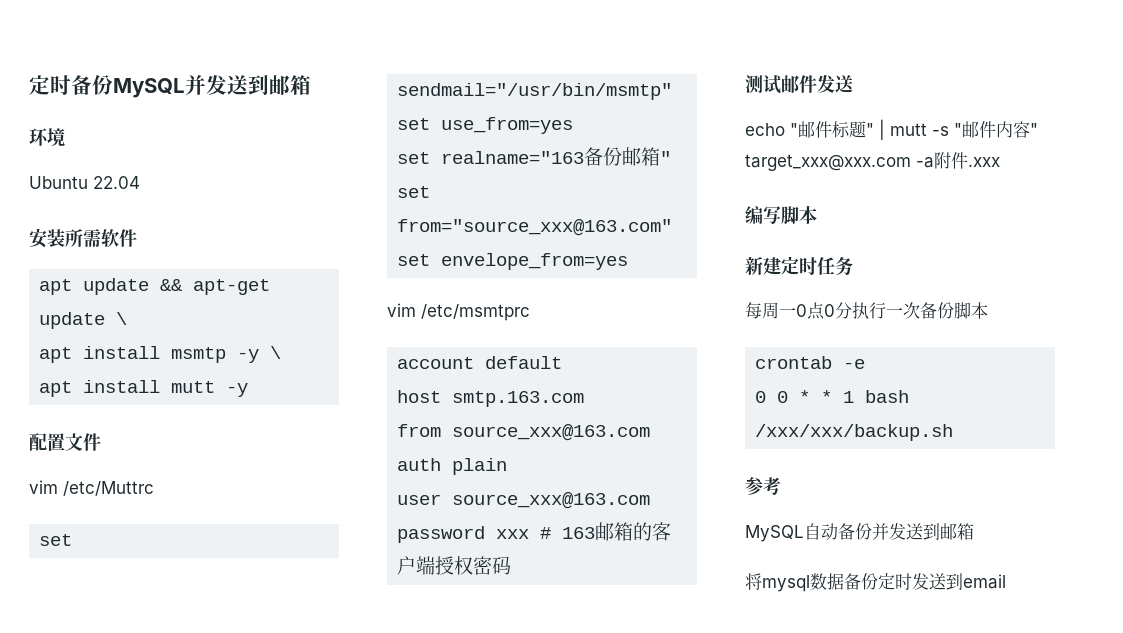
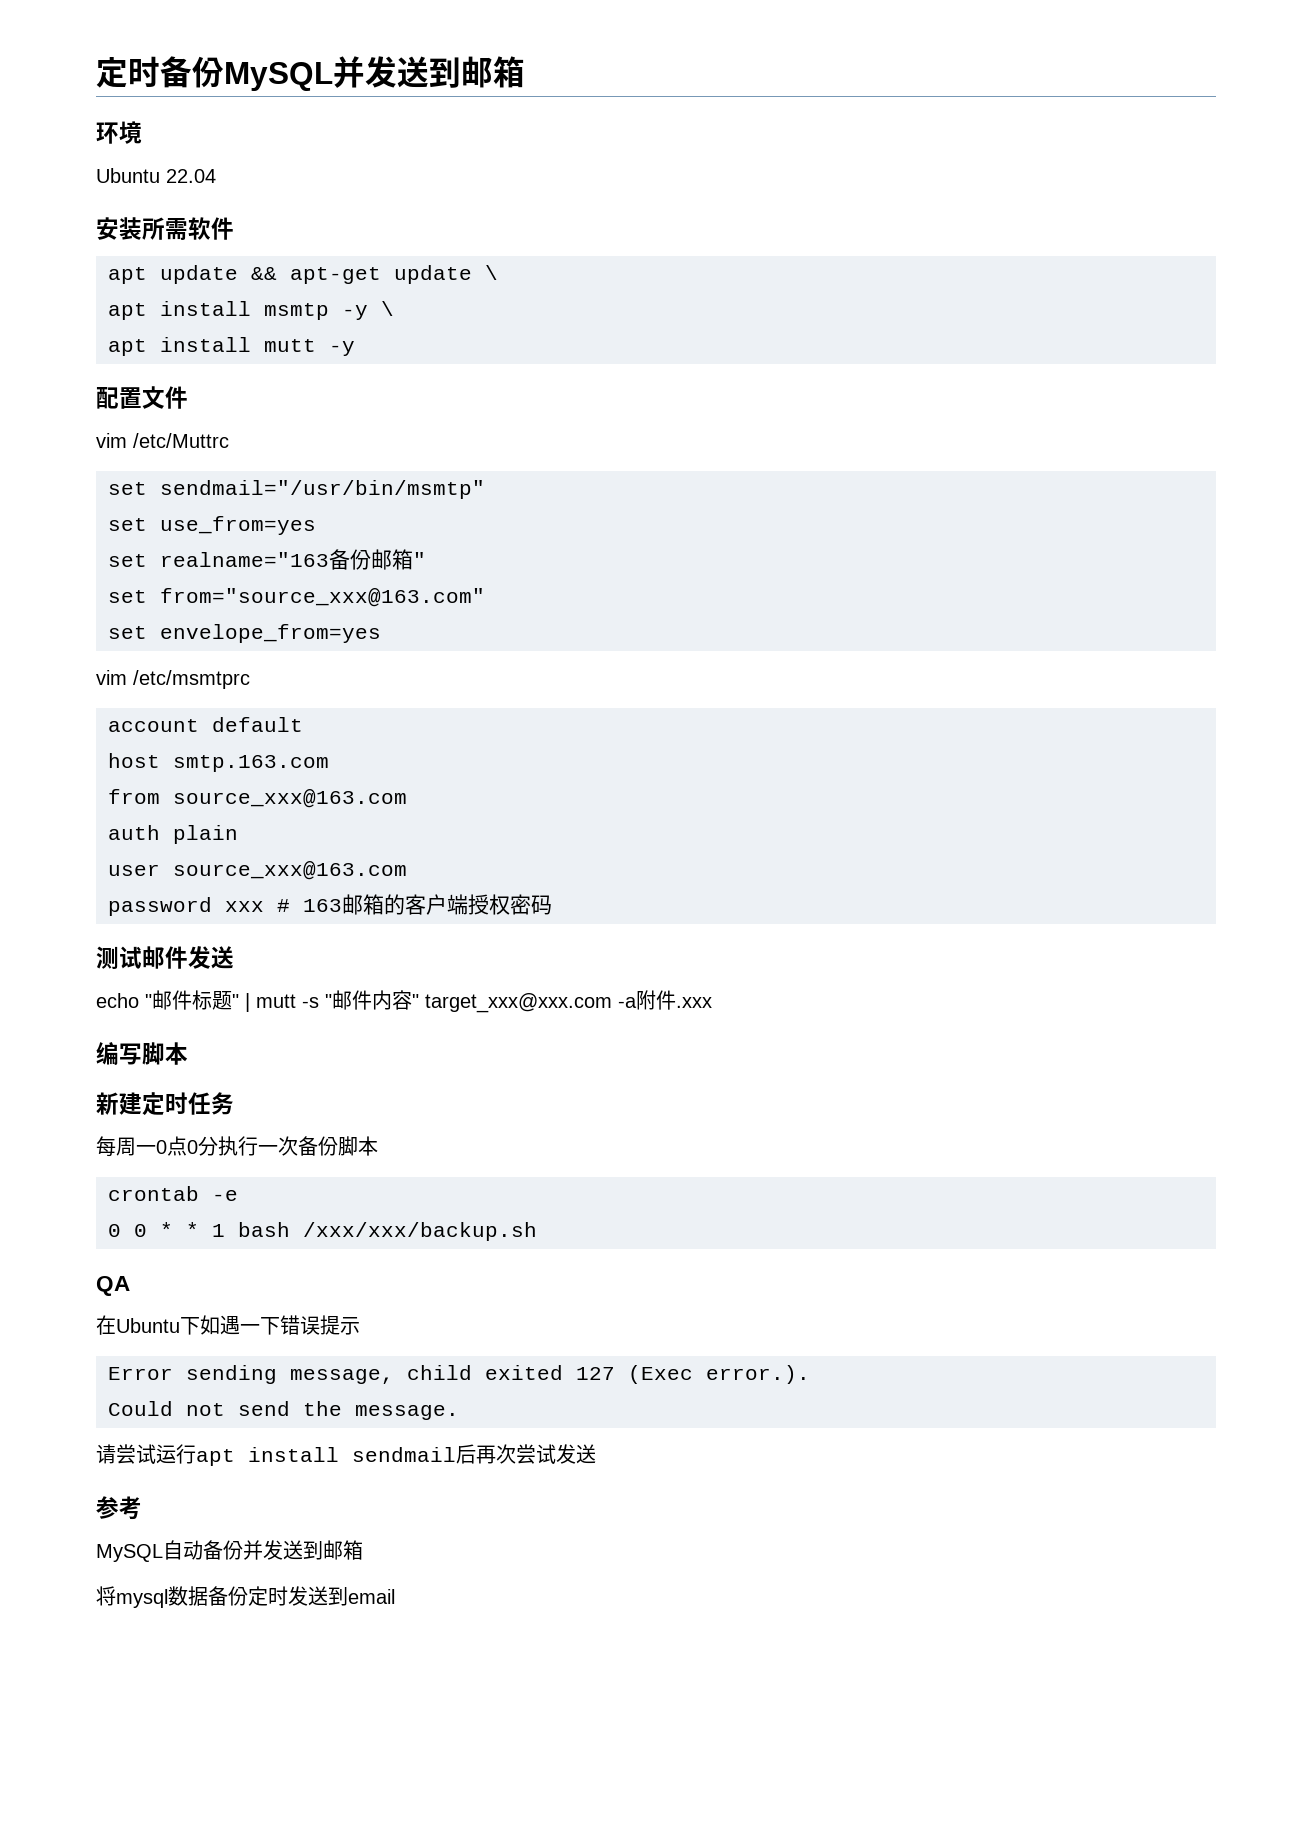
+ QA
+ 在Ubuntu下如遇一下错误提示
+ Error sending message, child exited 127 (Exec error.).
+ Could not send the message.
+ 请尝试运行apt install sendmail后再次尝试发送

